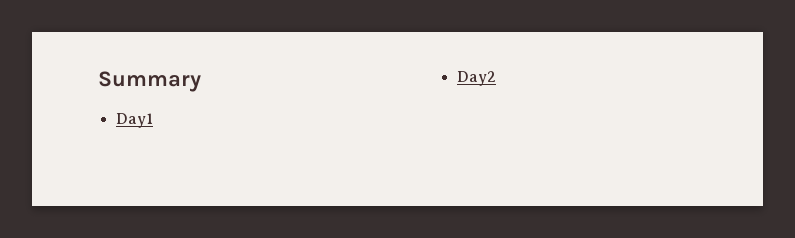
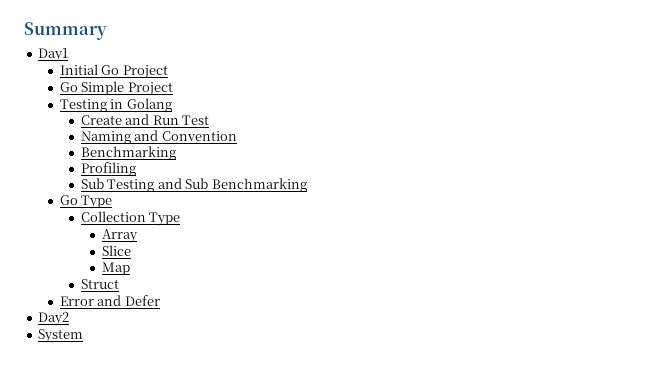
+ Initial Go Project
+ Go Simple Project
+ Testing in Golang
+ Create and Run Test
+ Naming and Convention
+ Benchmarking
+ Profiling
+ Sub Testing and Sub Benchmarking
+ Go Type
+ Collection Type
+ Array
+ Slice
+ Map
+ Struct
+ Error and Defer
+ System

